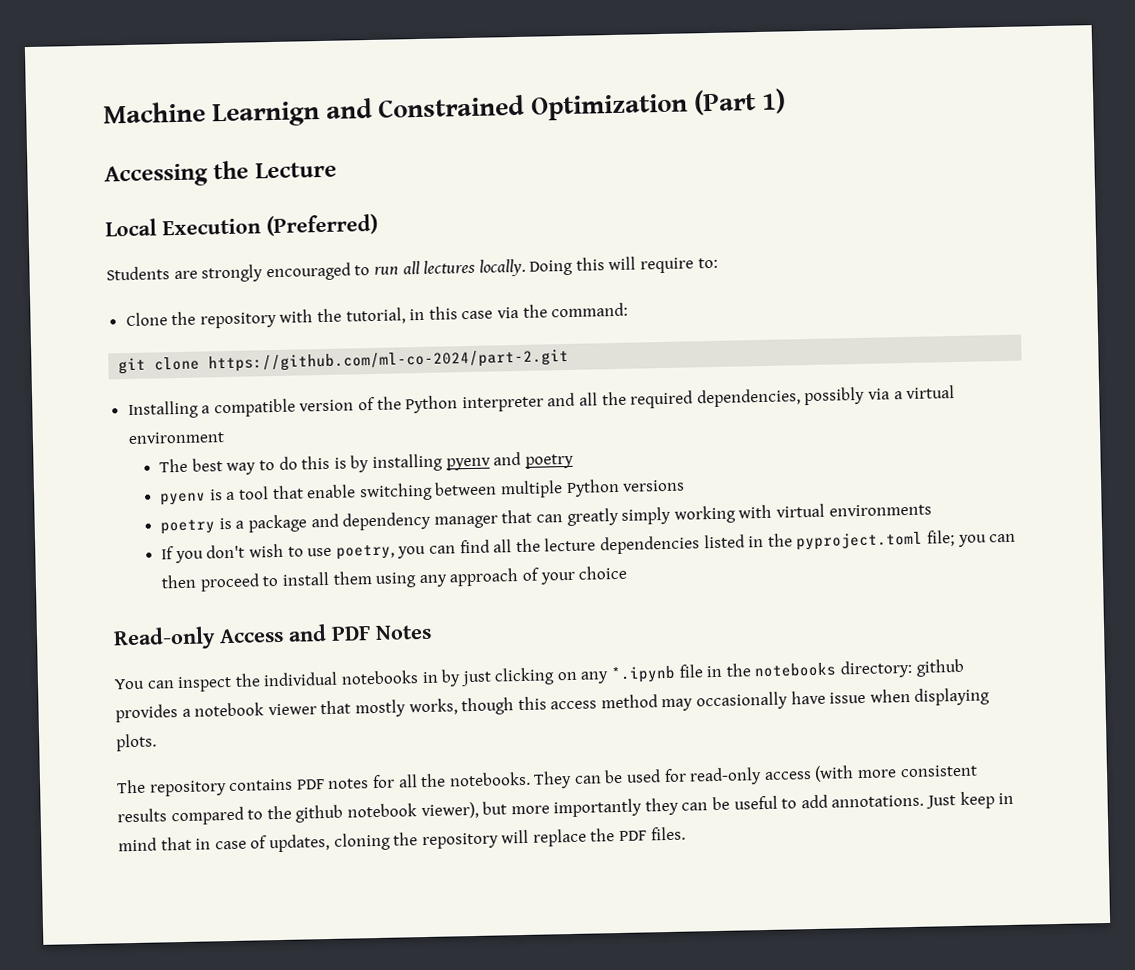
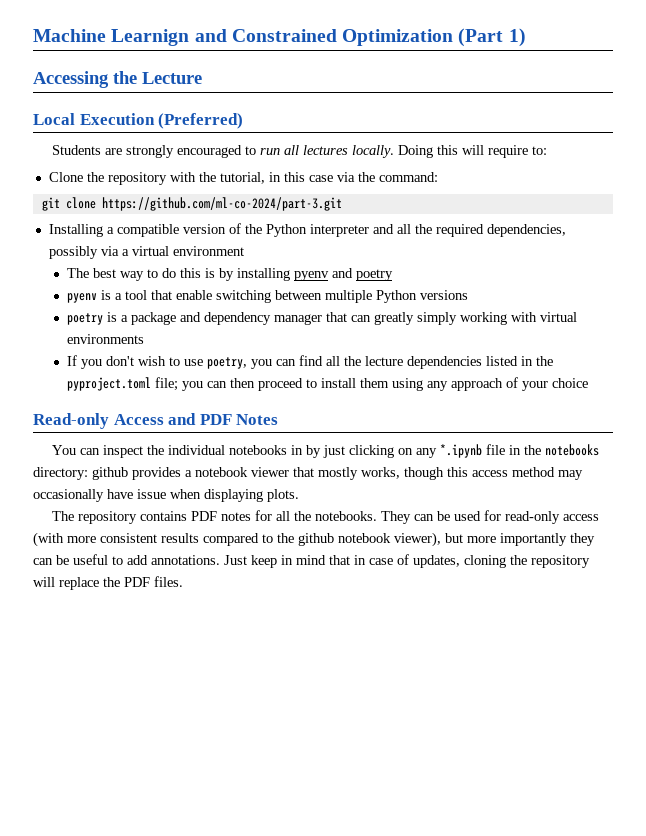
- git clone https://github.com/ml-co-2024/part-2.git
+ git clone https://github.com/ml-co-2024/part-3.git

